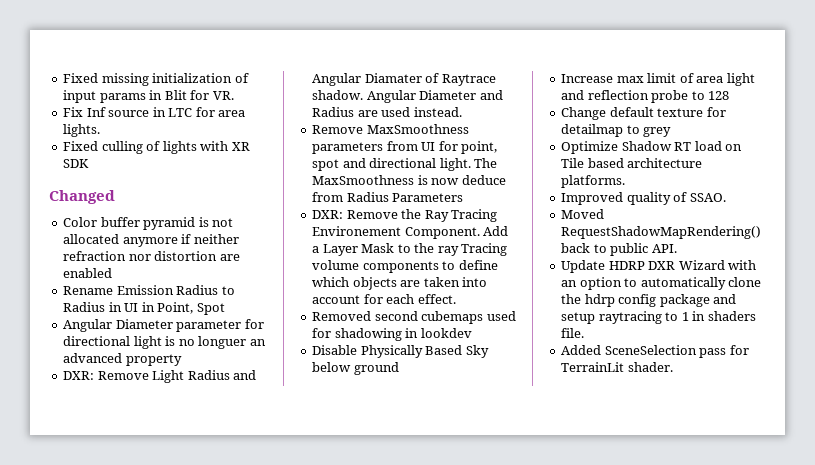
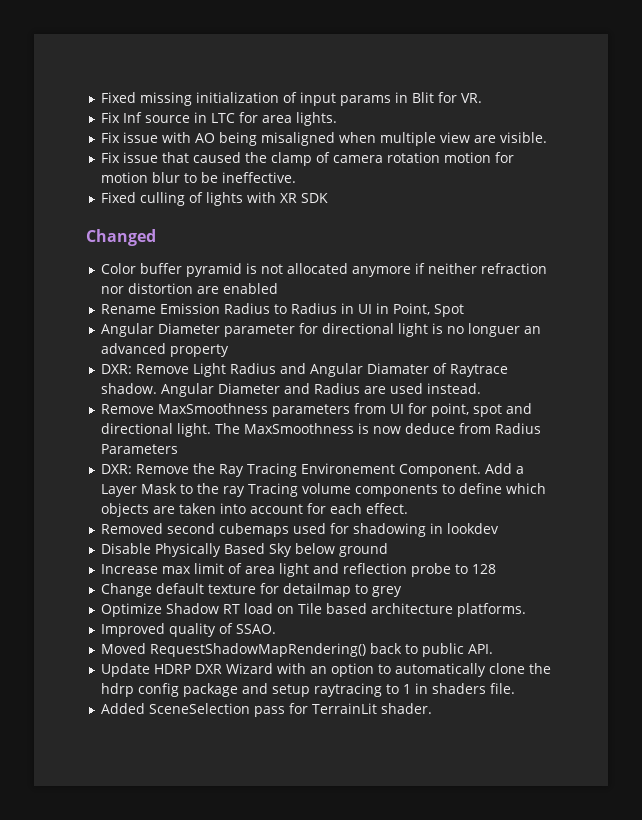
+ Fix issue with AO being misaligned when multiple view are visible.
+ Fix issue that caused the clamp of camera rotation motion for motion blur to be ineffective.

